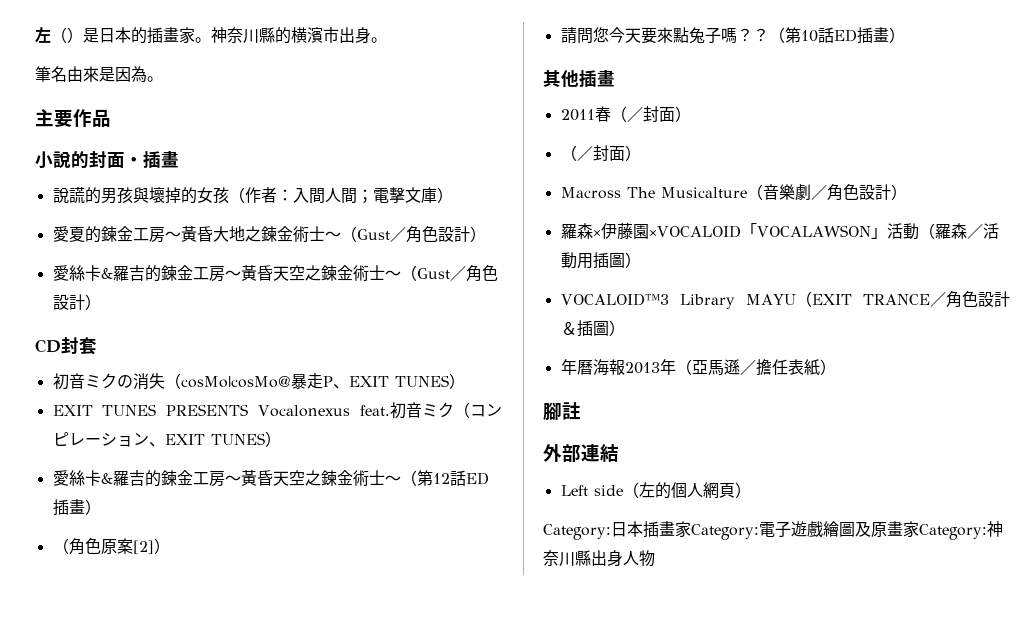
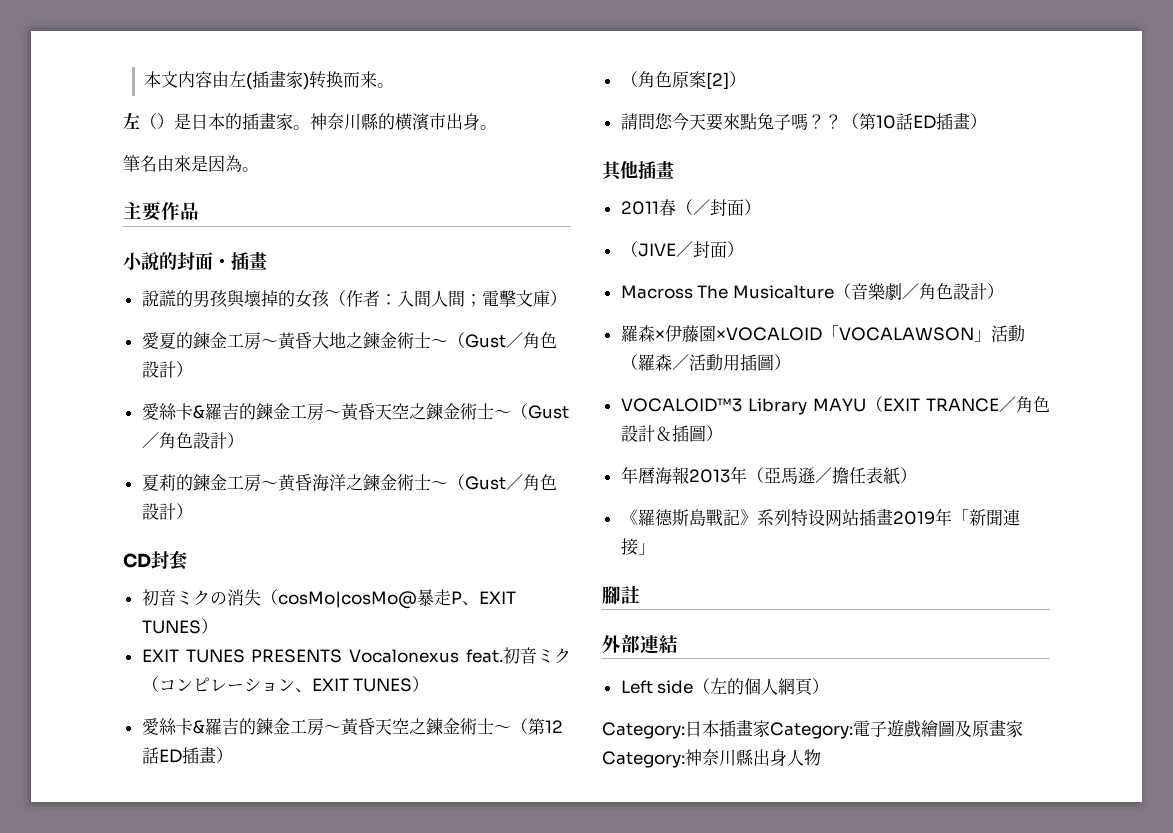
+ 本文内容由左(插畫家)转换而来。
+ 夏莉的鍊金工房～黄昏海洋之鍊金術士～（Gust／角色設計）
  2011春（／封面）
- （／封面）
+ （JIVE／封面）
+ 《羅德斯島戰記》系列特设网站插畫2019年「新聞連接」

